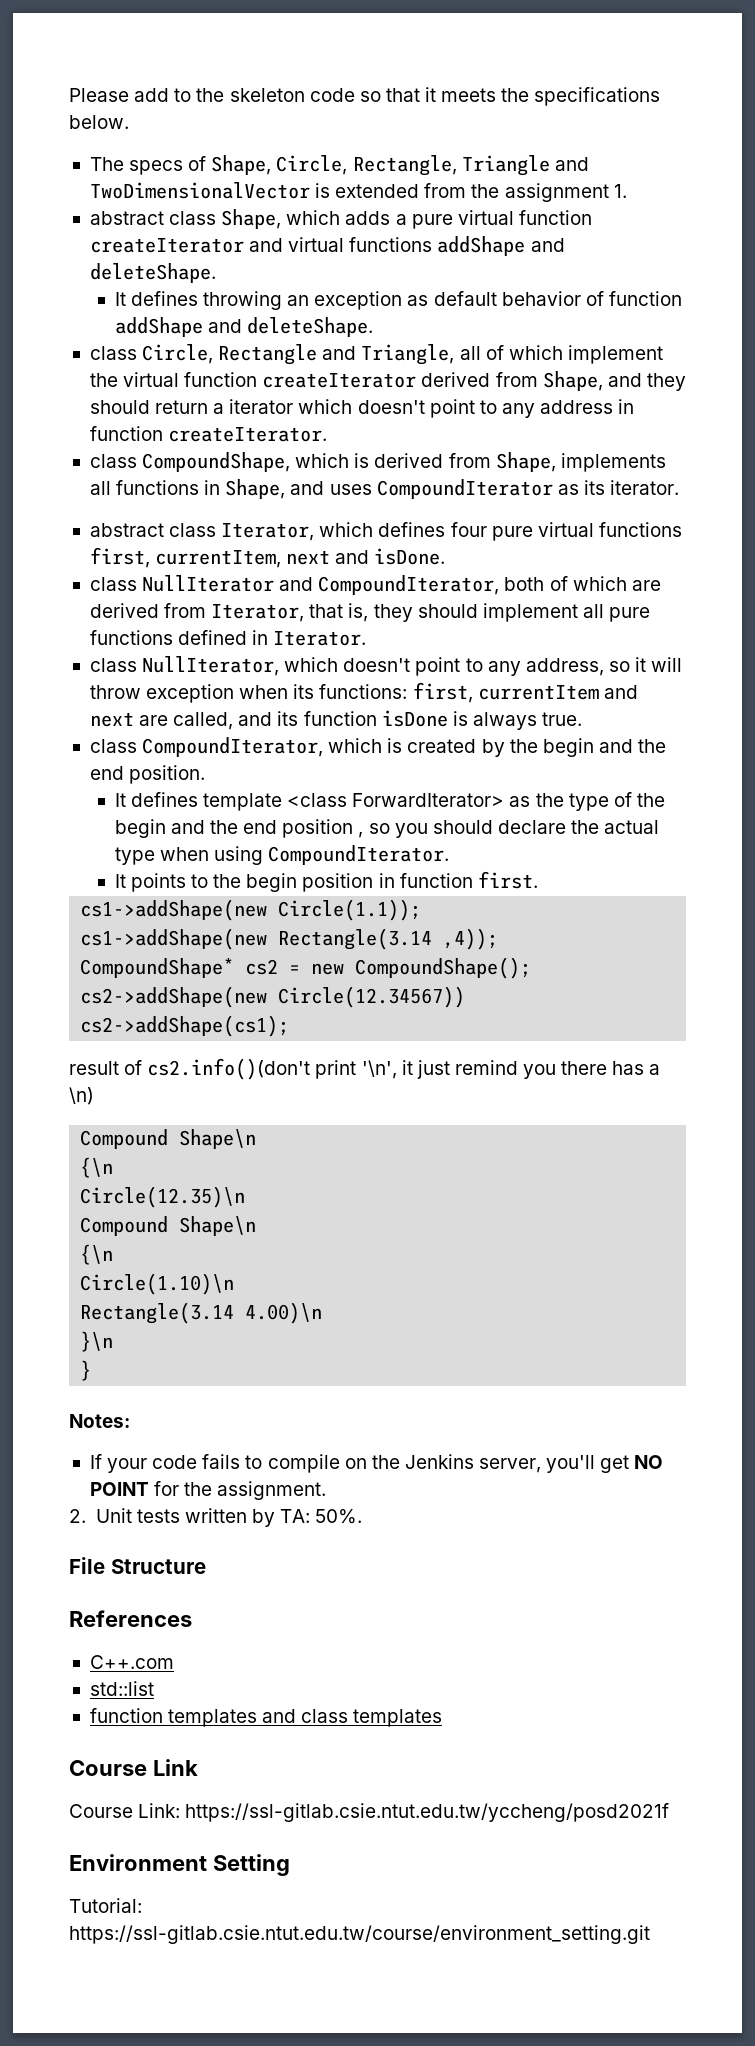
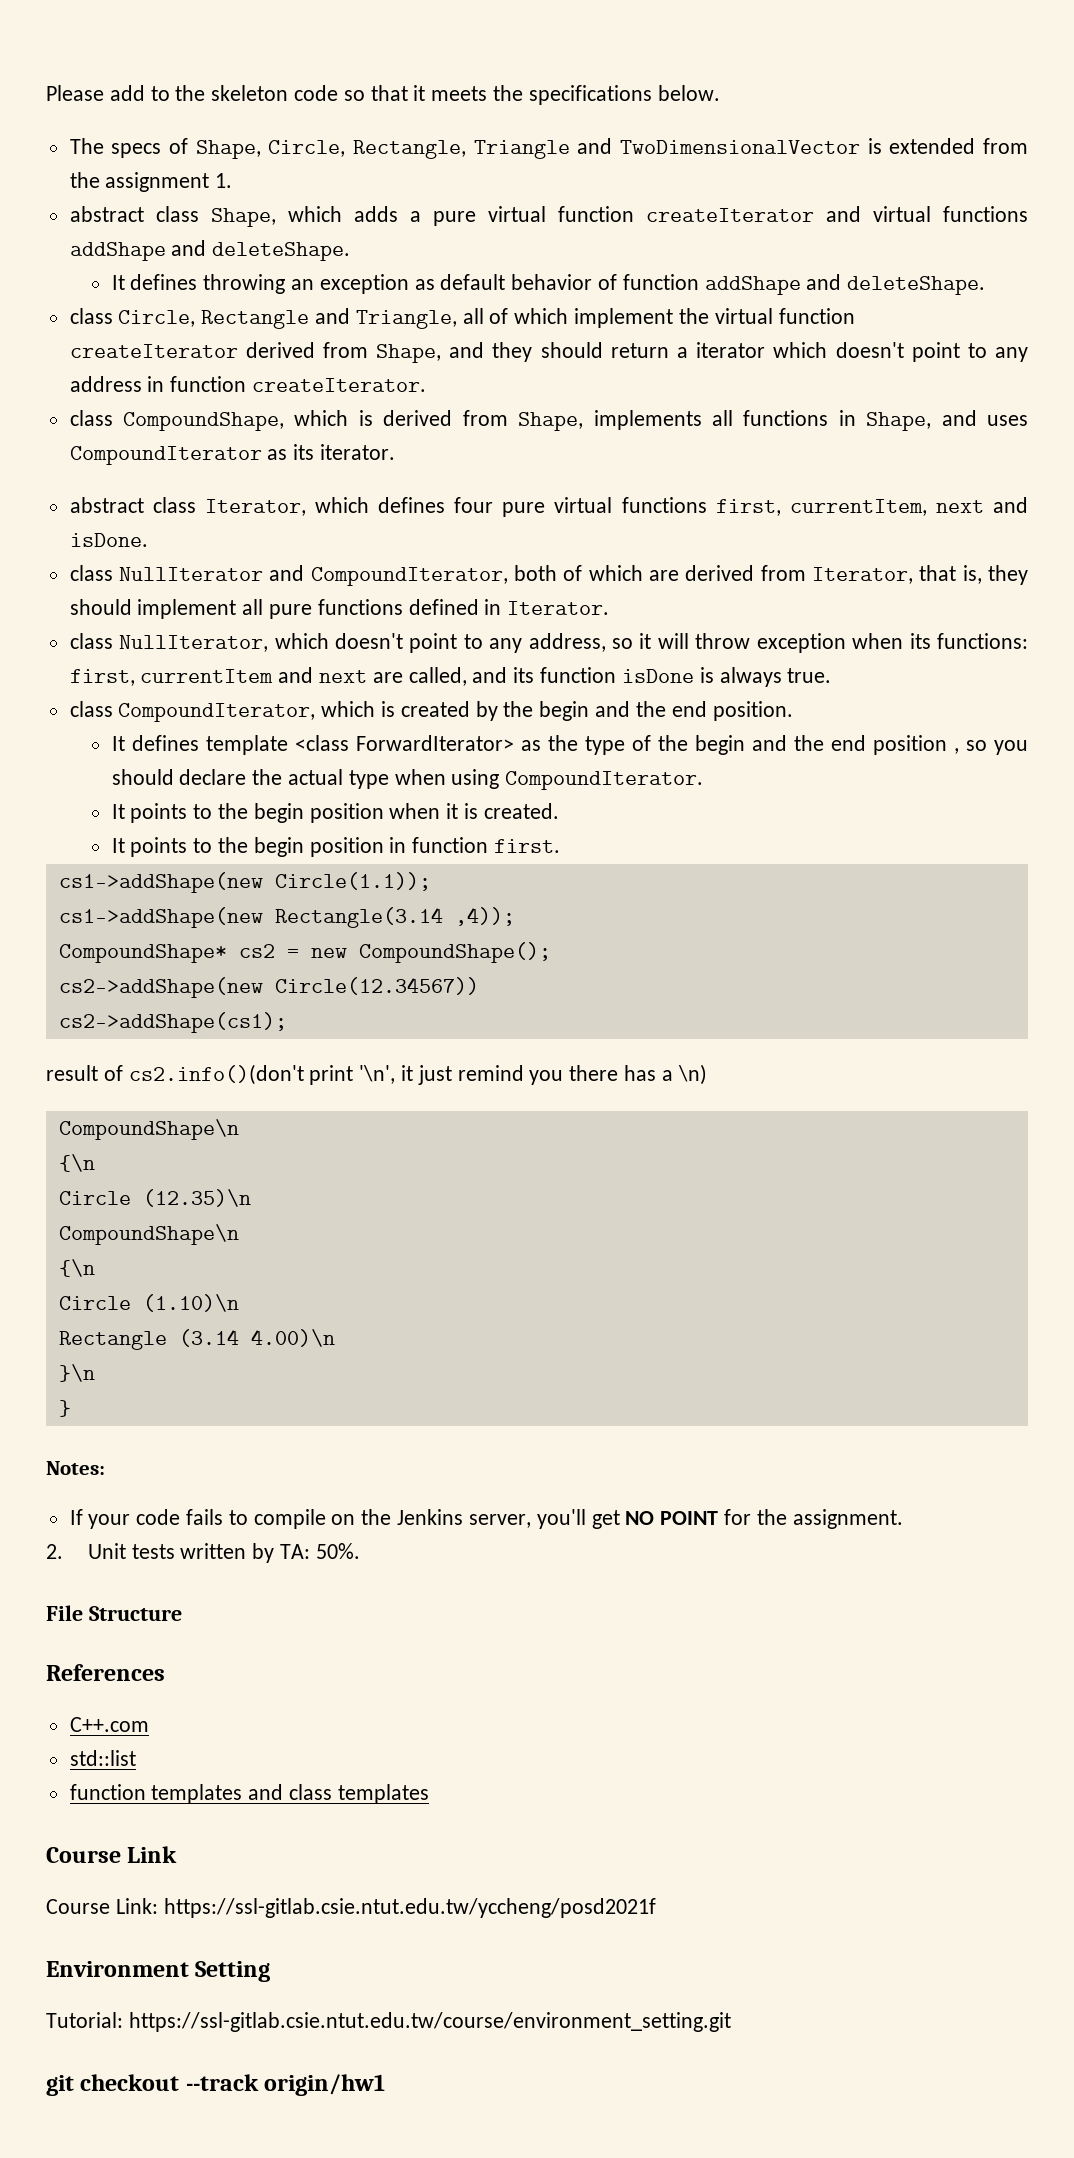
+ It points to the begin position when it is created.
  result of cs2.info()(don't print '\n', it just remind you there has a \n)
- Compound Shape\n
+ CompoundShape\n
  {\n
- Circle(12.35)\n
- Compound Shape\n
+ Circle (12.35)\n
+ CompoundShape\n
  {\n
- Circle(1.10)\n
- Rectangle(3.14 4.00)\n
+ Circle (1.10)\n
+ Rectangle (3.14 4.00)\n
+ git checkout --track origin/hw1

